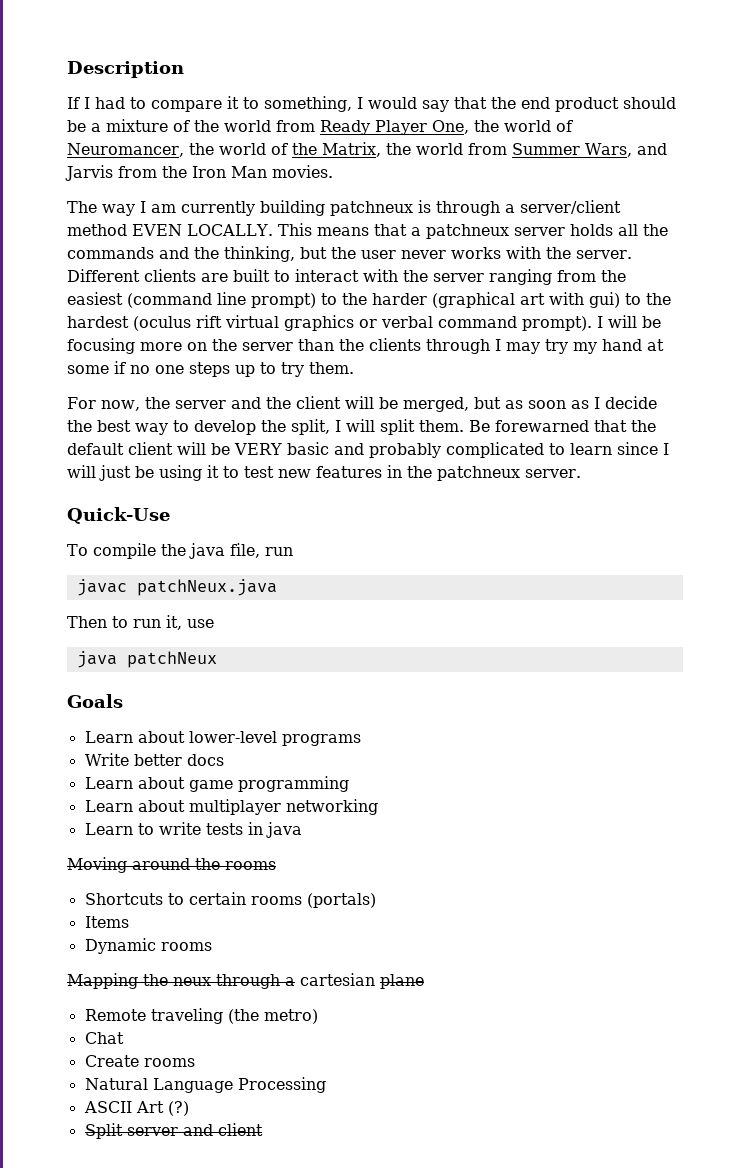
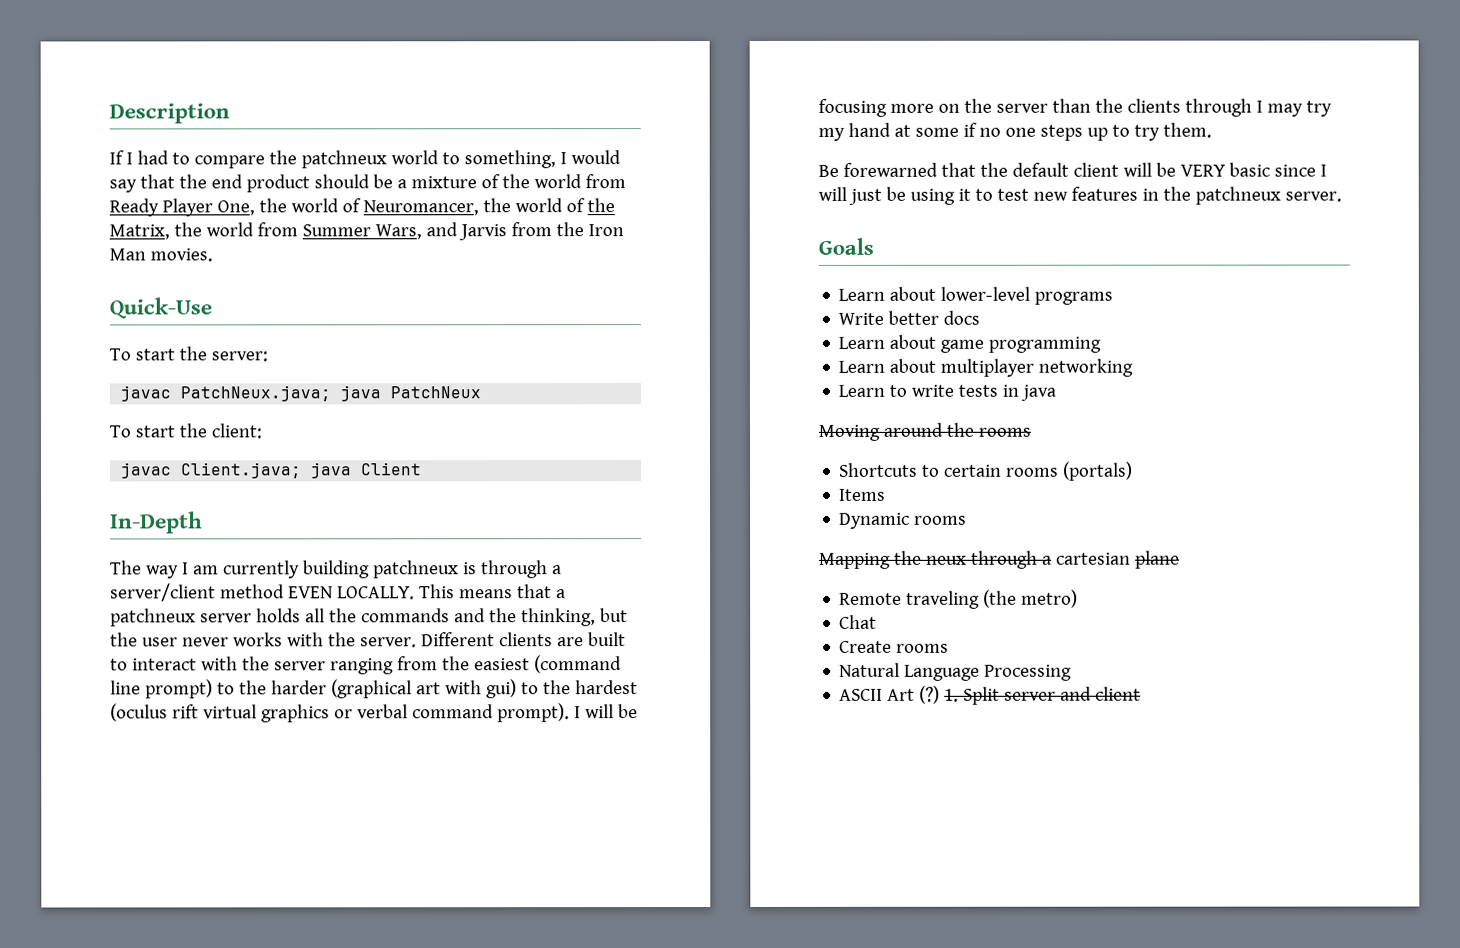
- If I had to compare it to something, I would say that the end product should be a mixture of the world from Ready Player One, the world of Neuromancer, the world of the Matrix, the world from Summer Wars, and Jarvis from the Iron Man movies.
+ If I had to compare the patchneux world to something, I would say that the end product should be a mixture of the world from Ready Player One, the world of Neuromancer, the world of the Matrix, the world from Summer Wars, and Jarvis from the Iron Man movies.
+ Quick-Use
+ To start the server:
+ javac PatchNeux.java; java PatchNeux
+ To start the client:
+ javac Client.java; java Client
+ In-Depth
- For now, the server and the client will be merged, but as soon as I decide the best way to develop the split, I will split them. Be forewarned that the default client will be VERY basic and probably complicated to learn since I will just be using it to test new features in the patchneux server.
+ Be forewarned that the default client will be VERY basic since I will just be using it to test new features in the patchneux server.
- Quick-Use
- To compile the java file, run
- javac patchNeux.java
- Then to run it, use
- java patchNeux
- ASCII Art (?)
- Split server and client
+ ASCII Art (?) 1. Split server and client

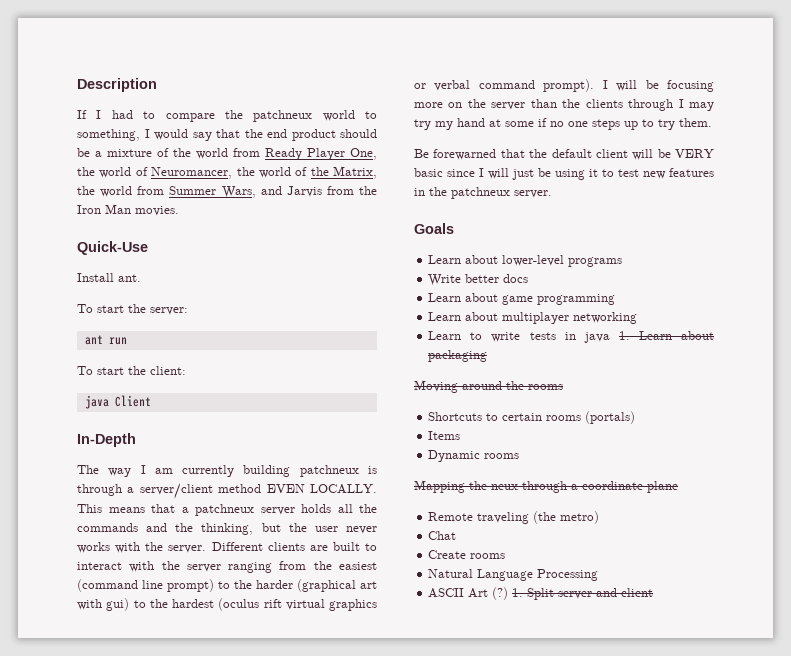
+ Install ant.
- javac PatchNeux.java; java PatchNeux
+ ant run
- javac Client.java; java Client
+ java Client
- Learn to write tests in java
+ Learn to write tests in java 1. Learn about packaging
- Mapping the neux through a cartesian plane
+ Mapping the neux through a coordinate plane

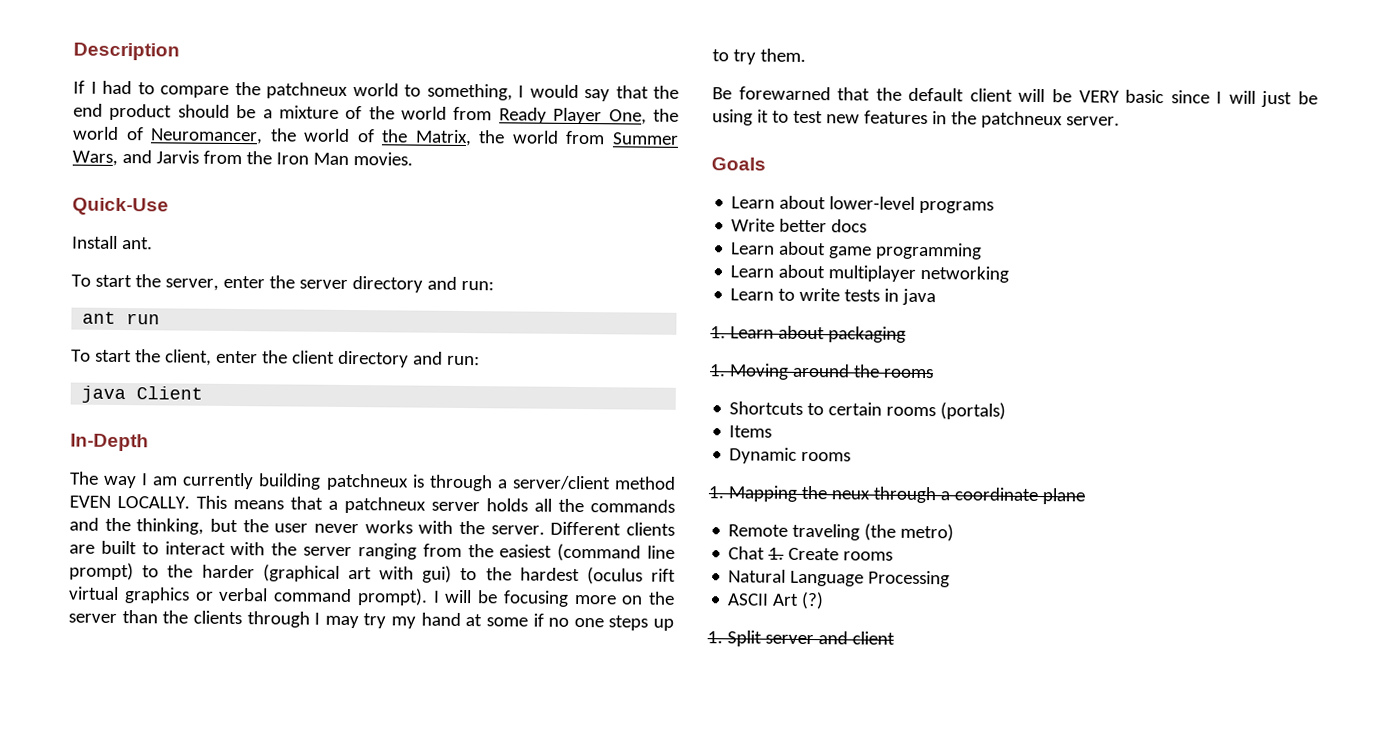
- To start the server:
+ To start the server, enter the server directory and run:
- To start the client:
+ To start the client, enter the client directory and run:
- Learn to write tests in java 1. Learn about packaging
+ Learn to write tests in java
+ 1. Learn about packaging
- Moving around the rooms
+ 1. Moving around the rooms
- Mapping the neux through a coordinate plane
+ 1. Mapping the neux through a coordinate plane
- Chat
- Create rooms
+ Chat 1. Create rooms
- ASCII Art (?) 1. Split server and client
+ ASCII Art (?)
+ 1. Split server and client

